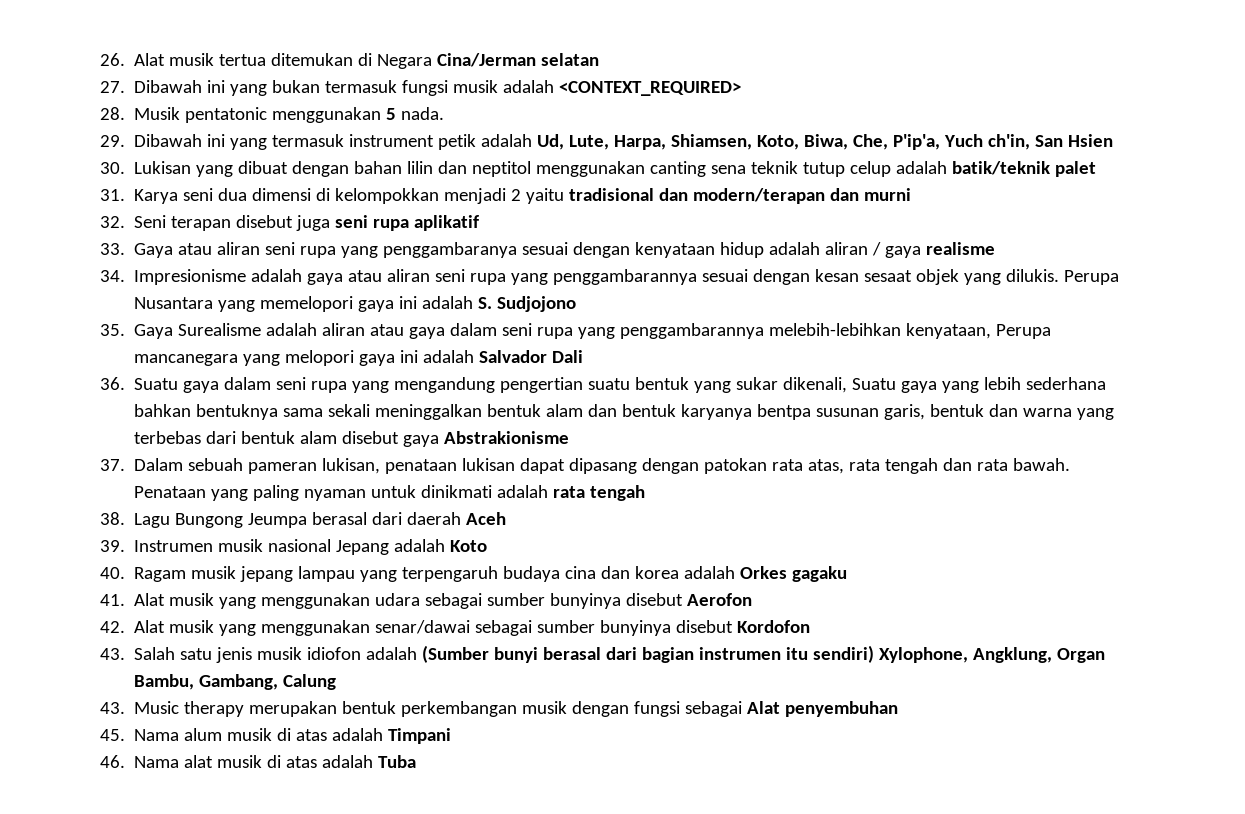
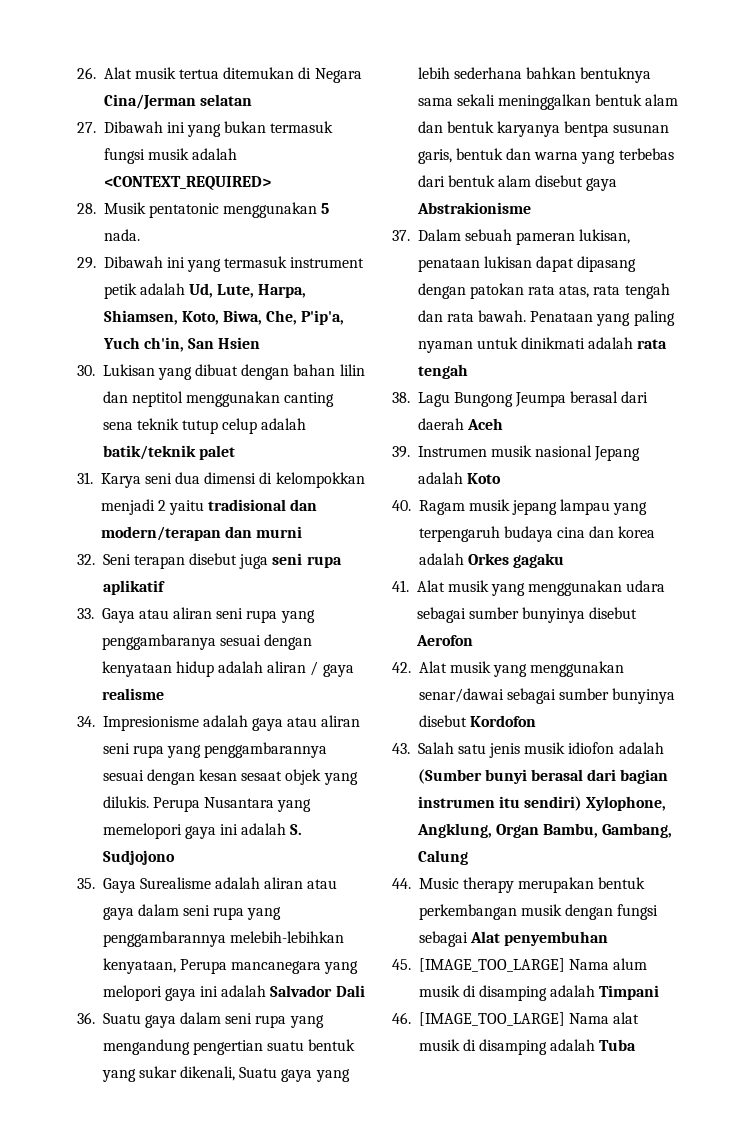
- 43. Music therapy merupakan bentuk perkembangan musik dengan fungsi sebagai Alat penyembuhan
+ 44. Music therapy merupakan bentuk perkembangan musik dengan fungsi sebagai Alat penyembuhan
- 45. Nama alum musik di atas adalah Timpani
+ 45. [IMAGE_TOO_LARGE] Nama alum musik di disamping adalah Timpani
- 46. Nama alat musik di atas adalah Tuba
+ 46. [IMAGE_TOO_LARGE] Nama alat musik di disamping adalah Tuba

